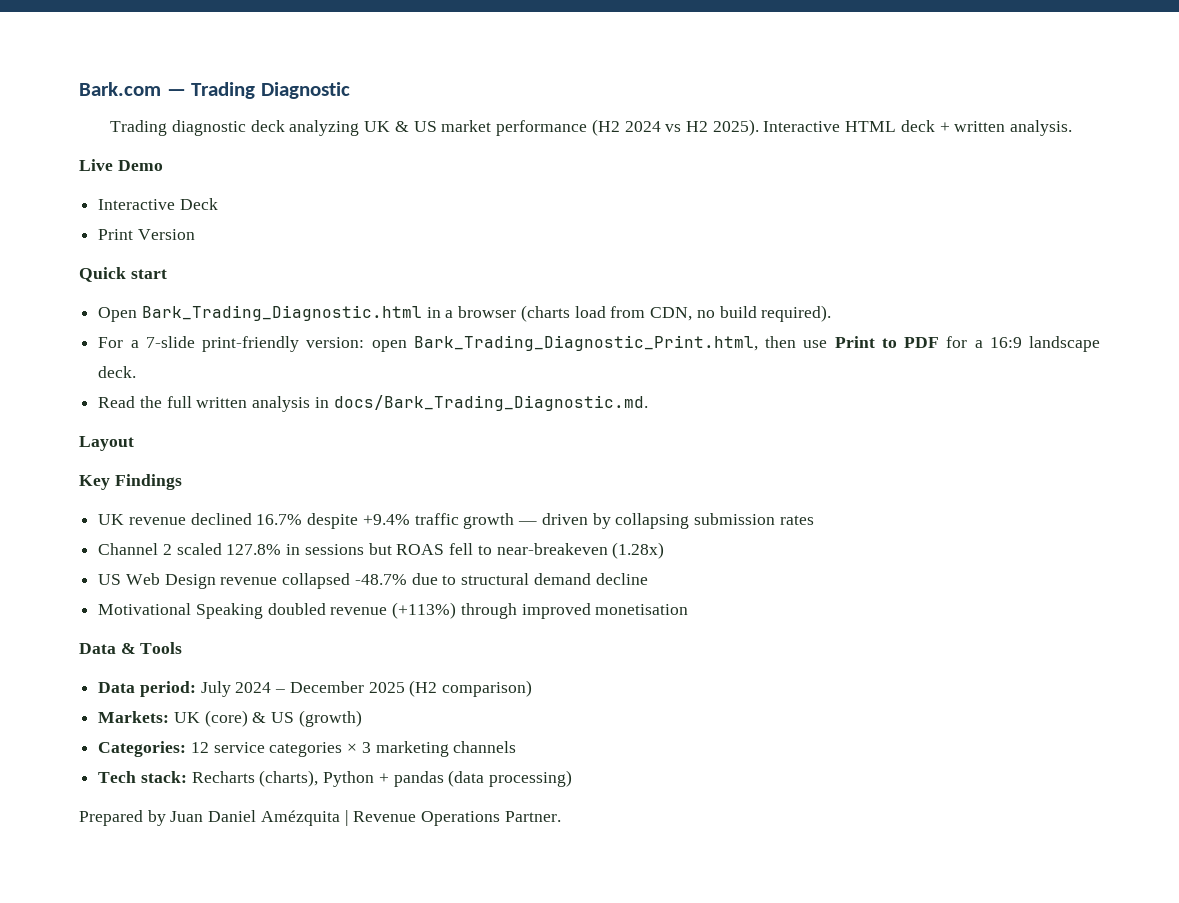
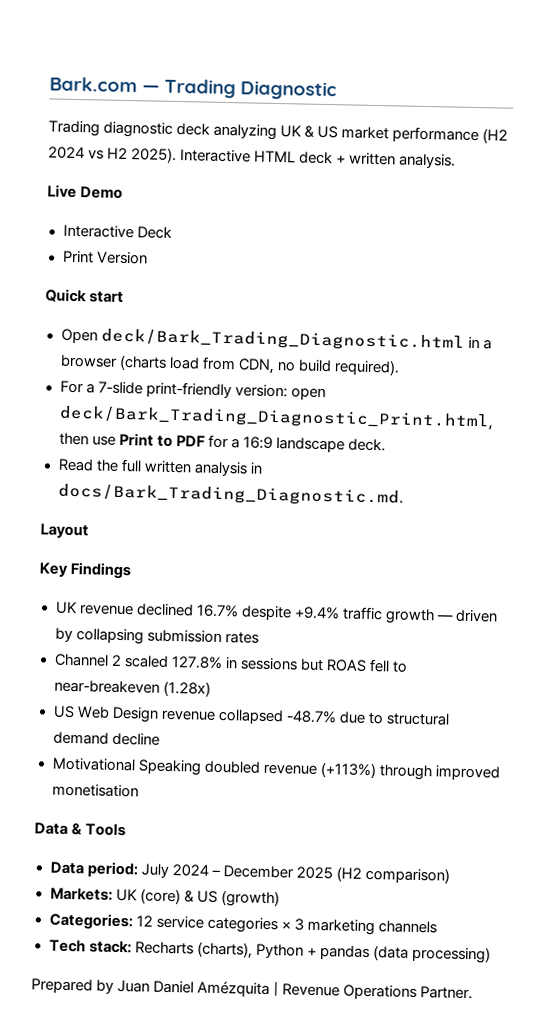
- Open Bark_Trading_Diagnostic.html in a browser (charts load from CDN, no build required).
+ Open deck/Bark_Trading_Diagnostic.html in a browser (charts load from CDN, no build required).
- For a 7-slide print-friendly version: open Bark_Trading_Diagnostic_Print.html, then use Print to PDF for a 16:9 landscape deck.
+ For a 7-slide print-friendly version: open deck/Bark_Trading_Diagnostic_Print.html, then use Print to PDF for a 16:9 landscape deck.

